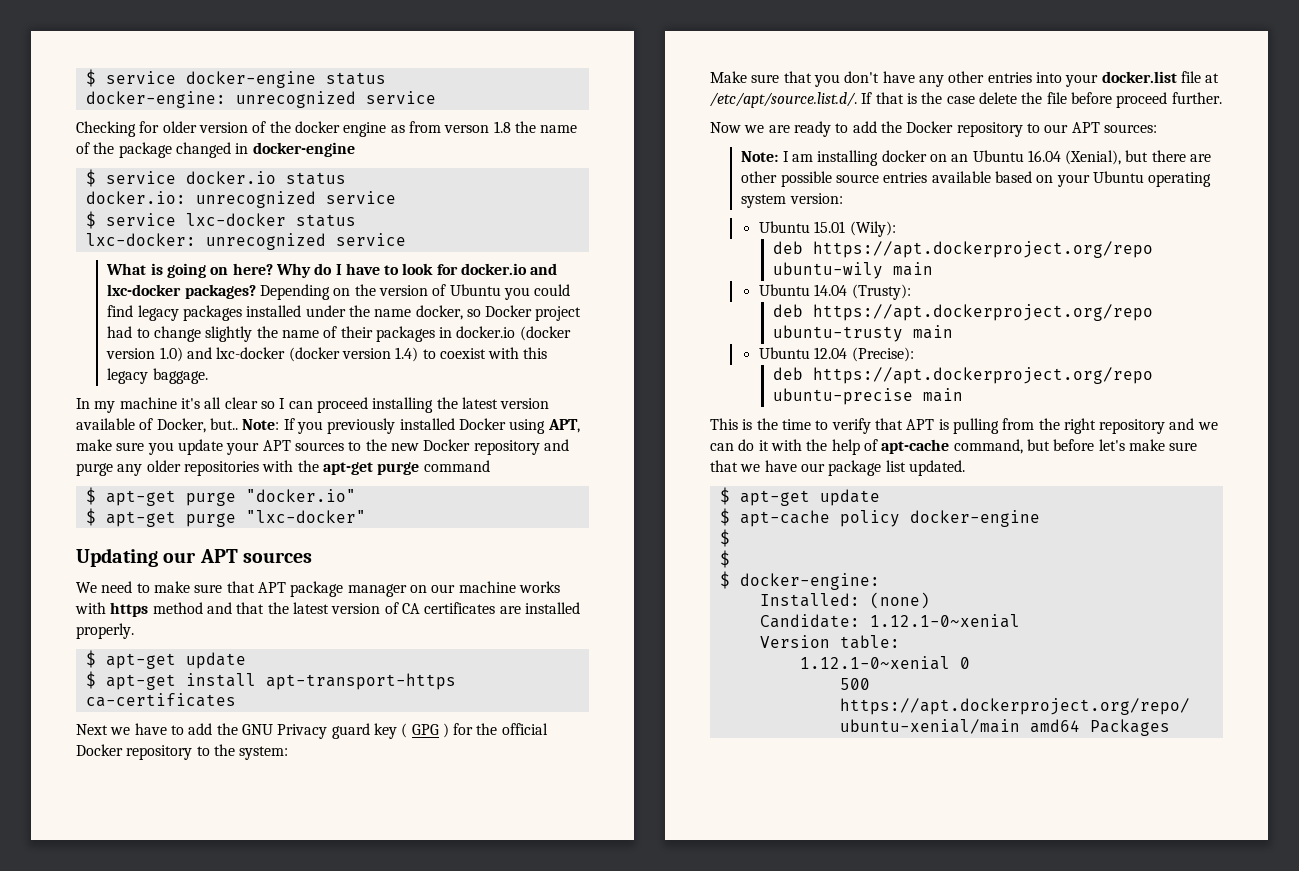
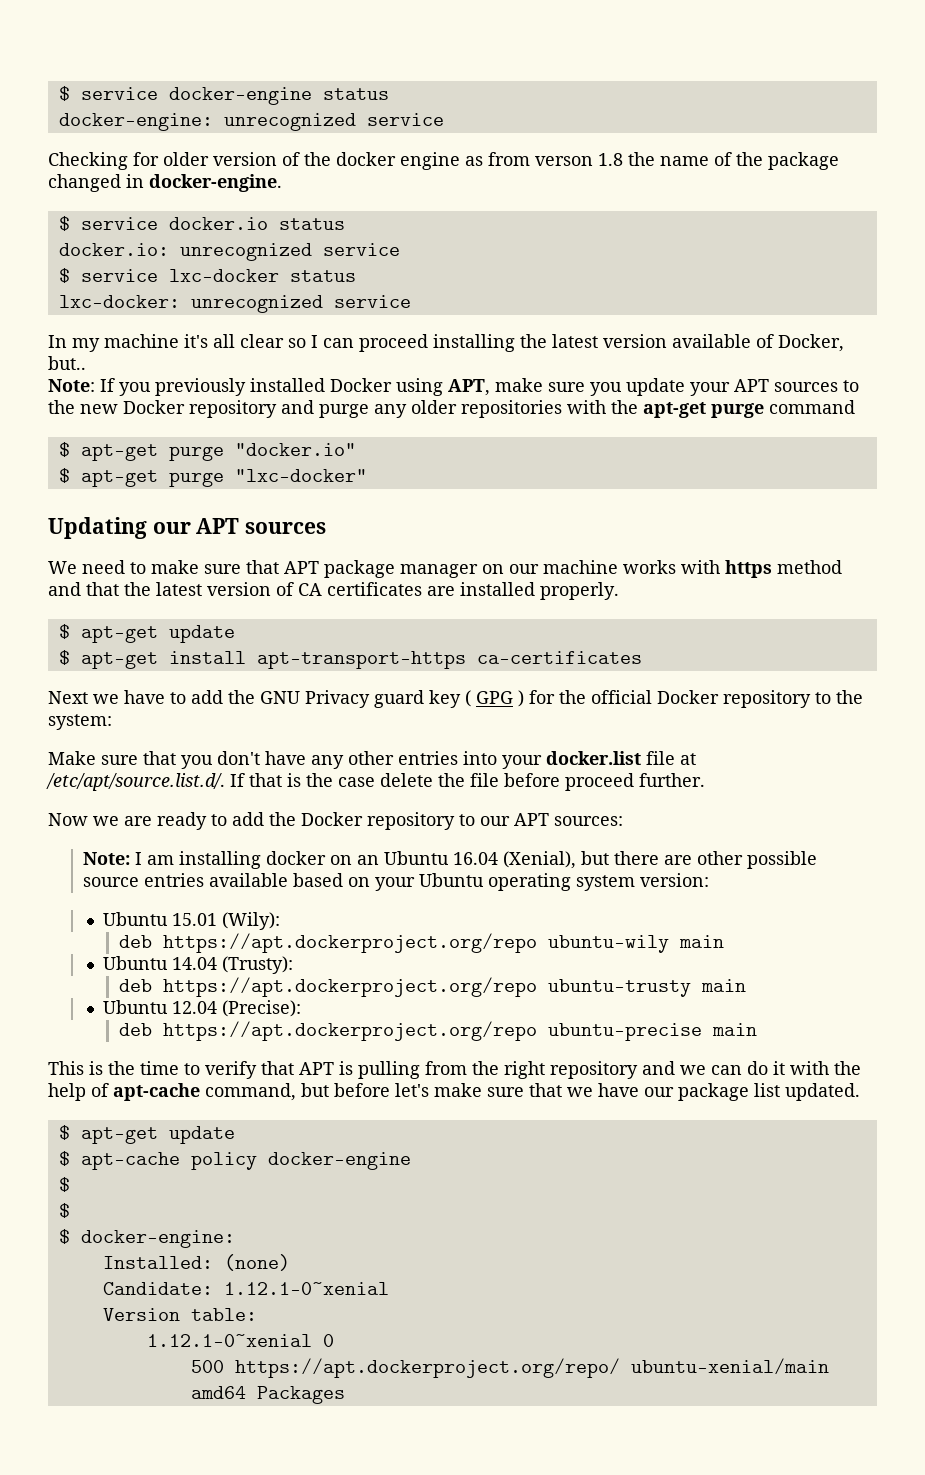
- Checking for older version of the docker engine as from verson 1.8 the name of the package changed in docker-engine
+ Checking for older version of the docker engine as from verson 1.8 the name of the package changed in docker-engine.
- What is going on here? Why do I have to look for docker.io and lxc-docker packages? Depending on the version of Ubuntu you could find legacy packages installed under the name docker, so Docker project had to change slightly the name of their packages in docker.io (docker version 1.0) and lxc-docker (docker version 1.4) to coexist with this legacy baggage.
- In my machine it's all clear so I can proceed installing the latest version available of Docker, but.. Note: If you previously installed Docker using APT, make sure you update your APT sources to the new Docker repository and purge any older repositories with the apt-get purge command
+ In my machine it's all clear so I can proceed installing the latest version available of Docker, but..
+ Note: If you previously installed Docker using APT, make sure you update your APT sources to the new Docker repository and purge any older repositories with the apt-get purge command

